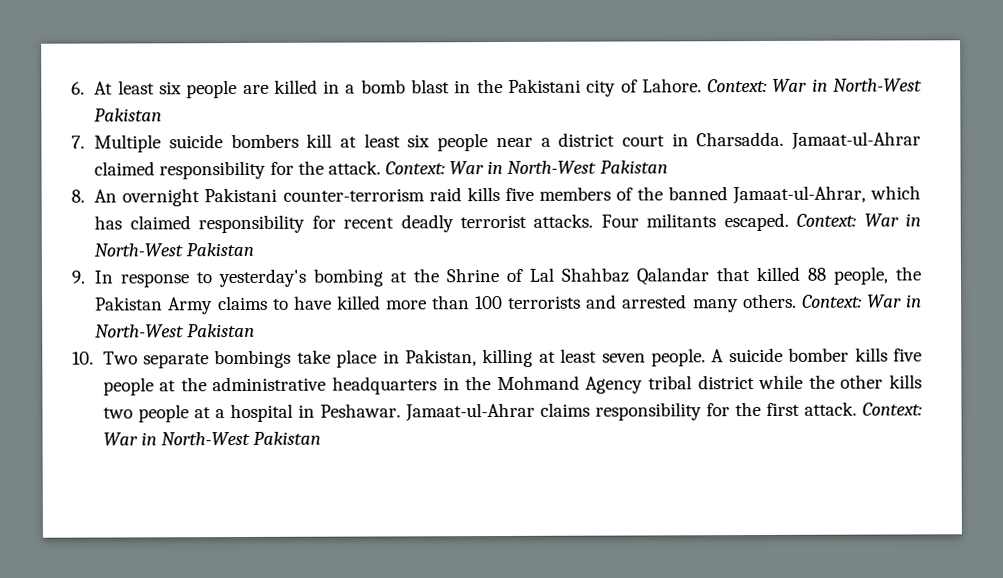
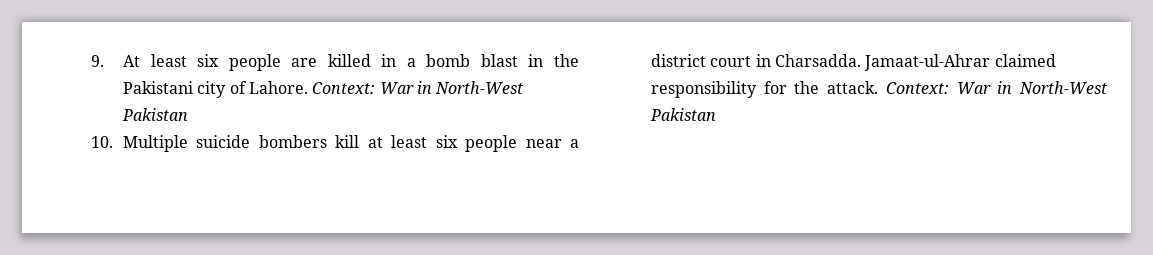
- 6. At least six people are killed in a bomb blast in the Pakistani city of Lahore.
+ 9. At least six people are killed in a bomb blast in the Pakistani city of Lahore.
- 7. Multiple suicide bombers kill at least six people near a district court in Charsadda.
+ 10. Multiple suicide bombers kill at least six people near a district court in Charsadda.
- 8. An overnight Pakistani counter-terrorism raid kills five members of the banned Jamaat-ul-Ahrar, which has claimed responsibility for recent deadly terrorist attacks. Four militants escaped. Context: War in North-West Pakistan
- 9. In response to yesterday's bombing at the Shrine of Lal Shahbaz Qalandar that killed 88 people, the Pakistan Army claims to have killed more than 100 terrorists and arrested many others. Context: War in North-West Pakistan
- 10. Two separate bombings take place in Pakistan, killing at least seven people. A suicide bomber kills five people at the administrative headquarters in the Mohmand Agency tribal district while the other kills two people at a hospital in Peshawar. Jamaat-ul-Ahrar claims responsibility for the first attack. Context: War in North-West Pakistan

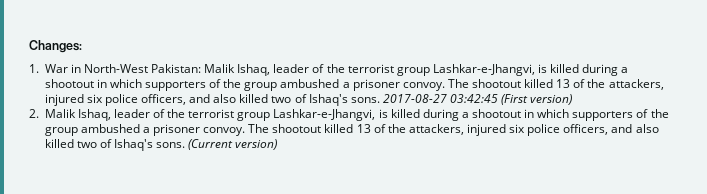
- 9. At least six people are killed in a bomb blast in the Pakistani city of Lahore. Context: War in North-West Pakistan
- 10. Multiple suicide bombers kill at least six people near a district court in Charsadda. Jamaat-ul-Ahrar claimed responsibility for the attack. Context: War in North-West Pakistan
+ Changes:
+ 1. War in North-West Pakistan: Malik Ishaq, leader of the terrorist group Lashkar-e-Jhangvi, is killed during a shootout in which supporters of the group ambushed a prisoner convoy. The shootout killed 13 of the attackers, injured six police officers, and also killed two of Ishaq's sons. 2017-08-27 03:42:45 (First version)
+ 2. Malik Ishaq, leader of the terrorist group Lashkar-e-Jhangvi, is killed during a shootout in which supporters of the group ambushed a prisoner convoy. The shootout killed 13 of the attackers, injured six police officers, and also killed two of Ishaq's sons. (Current version)

